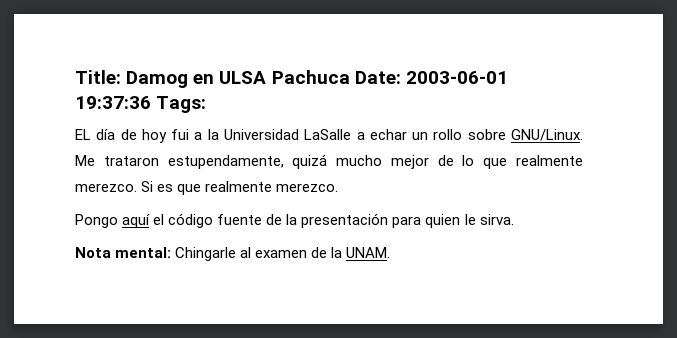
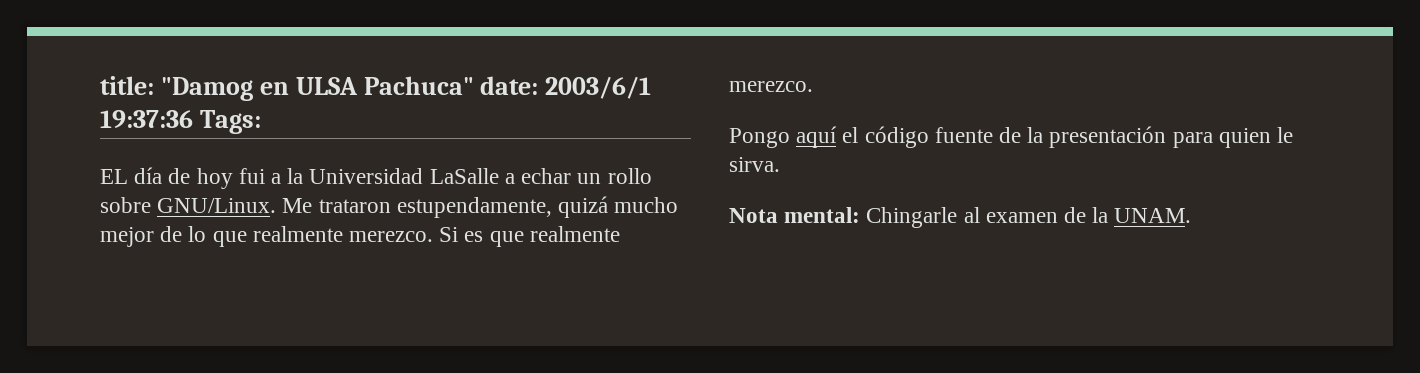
- Title: Damog en ULSA Pachuca Date: 2003-06-01 19:37:36 Tags:
+ title: "Damog en ULSA Pachuca" date: 2003/6/1 19:37:36 Tags:

